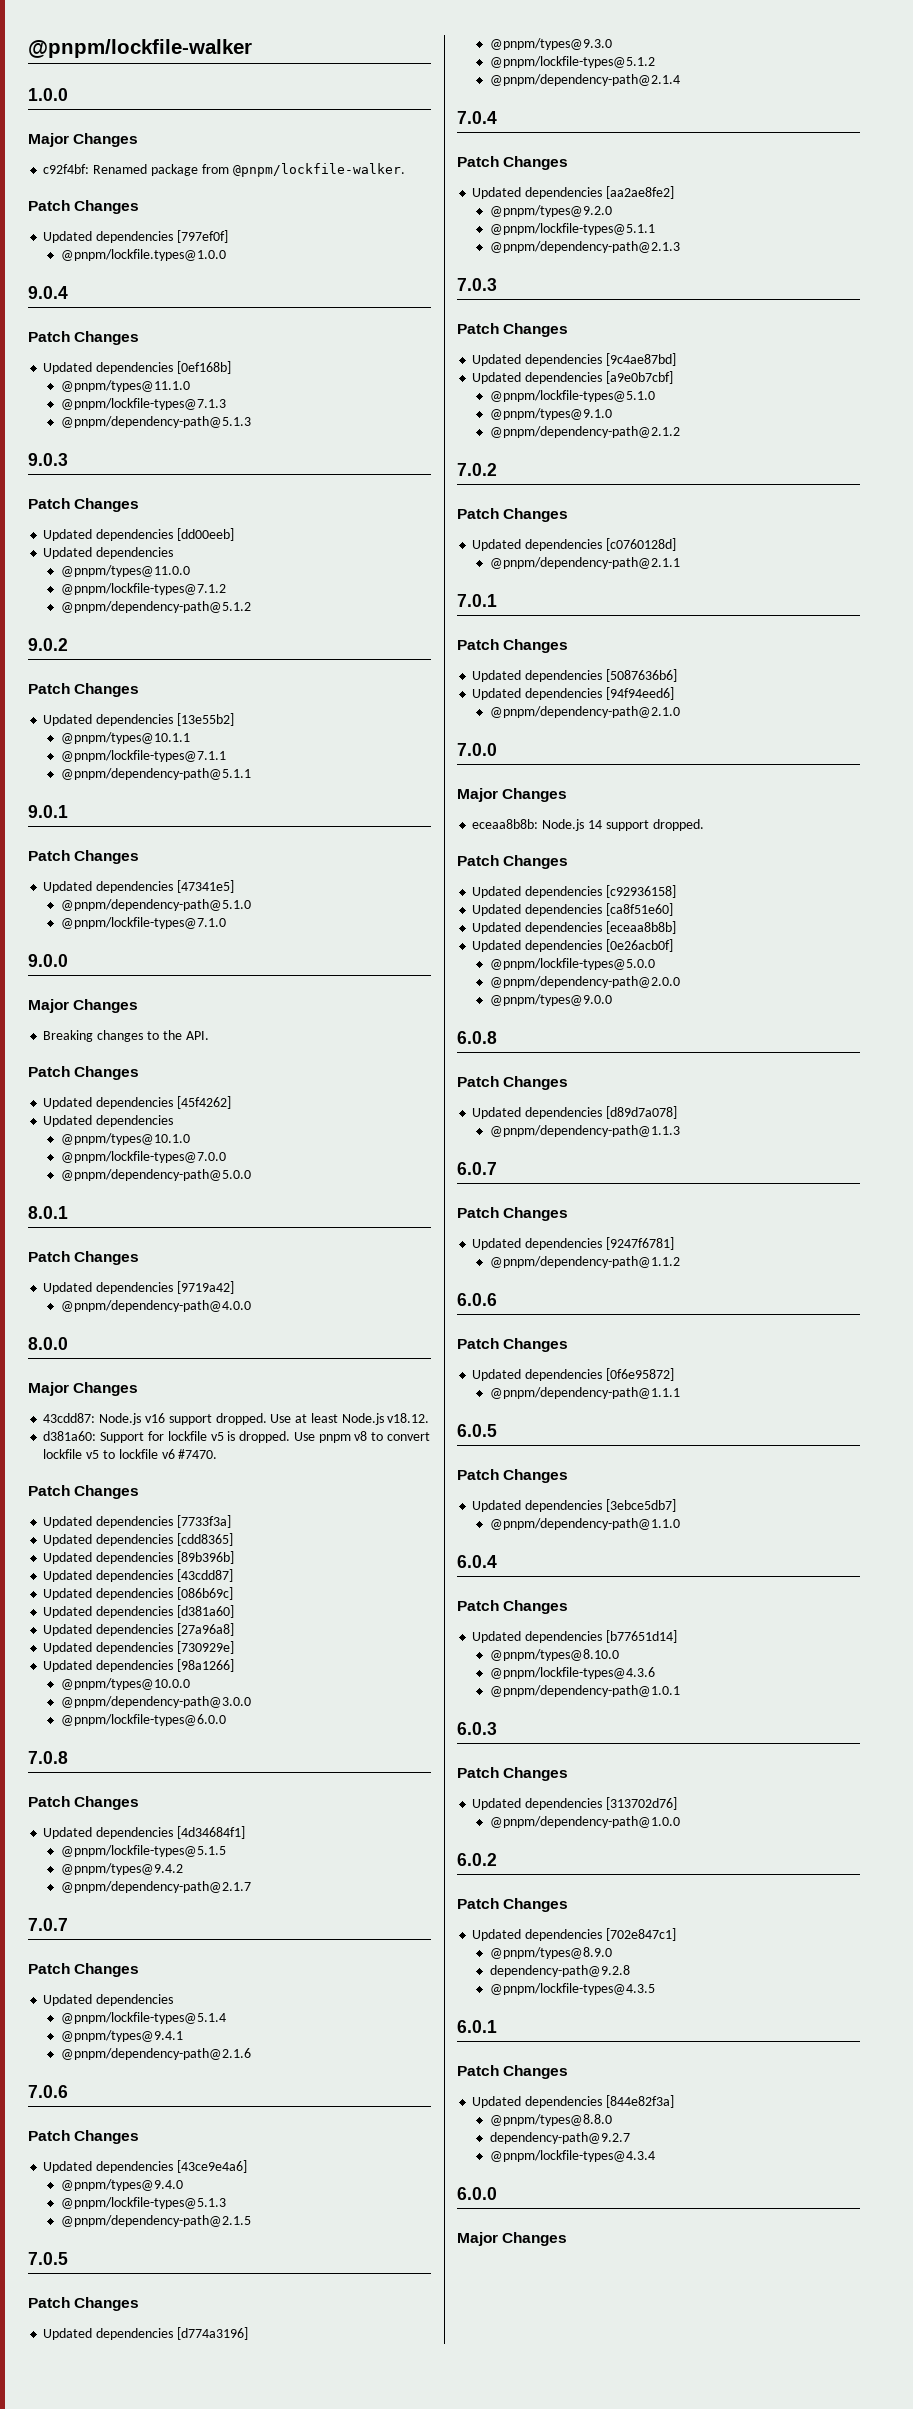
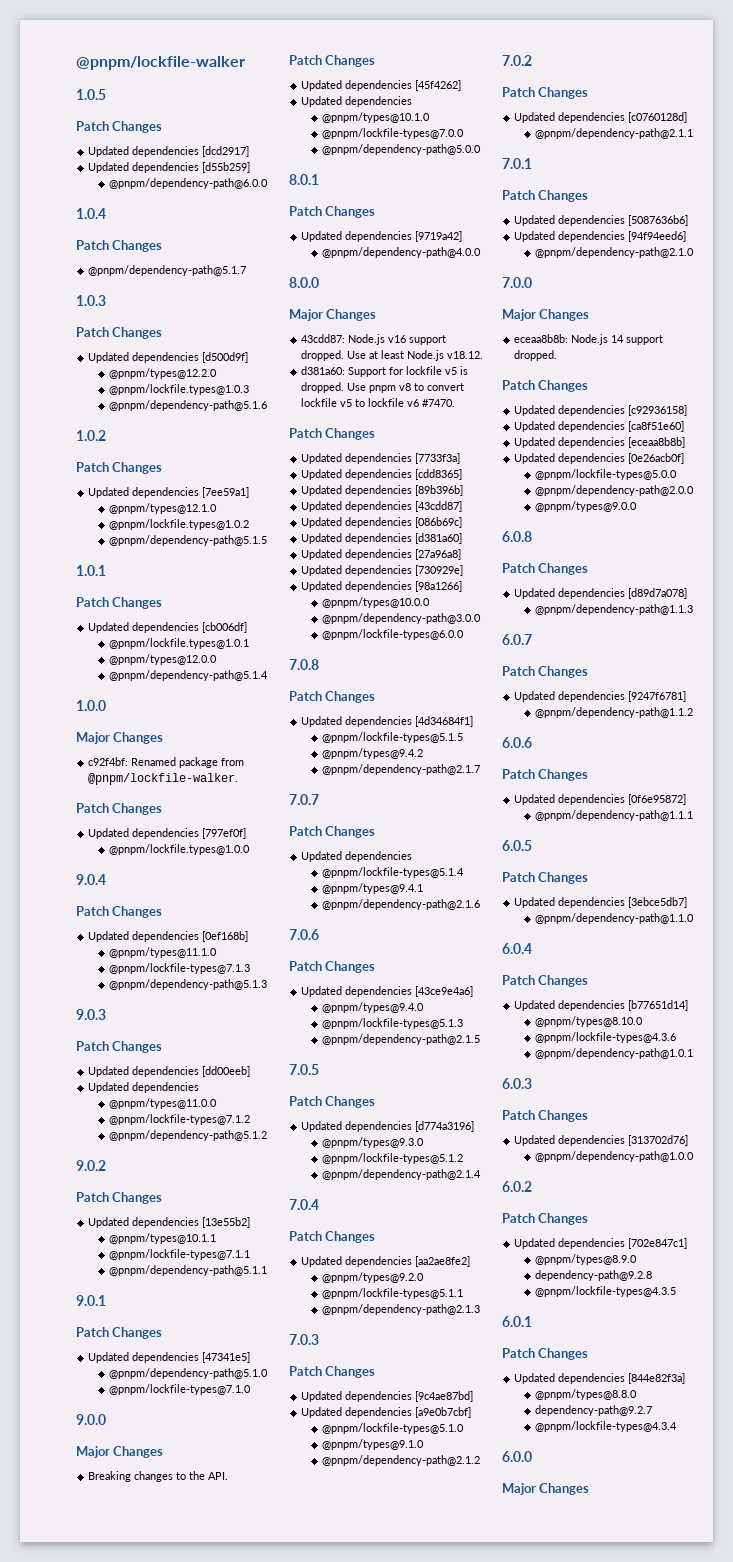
+ 1.0.5
+ Patch Changes
+ Updated dependencies [dcd2917]
+ Updated dependencies [d55b259]
+ @pnpm/dependency-path@6.0.0
+ 1.0.4
+ Patch Changes
+ @pnpm/dependency-path@5.1.7
+ 1.0.3
+ Patch Changes
+ Updated dependencies [d500d9f]
+ @pnpm/types@12.2.0
+ @pnpm/lockfile.types@1.0.3
+ @pnpm/dependency-path@5.1.6
+ 1.0.2
+ Patch Changes
+ Updated dependencies [7ee59a1]
+ @pnpm/types@12.1.0
+ @pnpm/lockfile.types@1.0.2
+ @pnpm/dependency-path@5.1.5
+ 1.0.1
+ Patch Changes
+ Updated dependencies [cb006df]
+ @pnpm/lockfile.types@1.0.1
+ @pnpm/types@12.0.0
+ @pnpm/dependency-path@5.1.4

